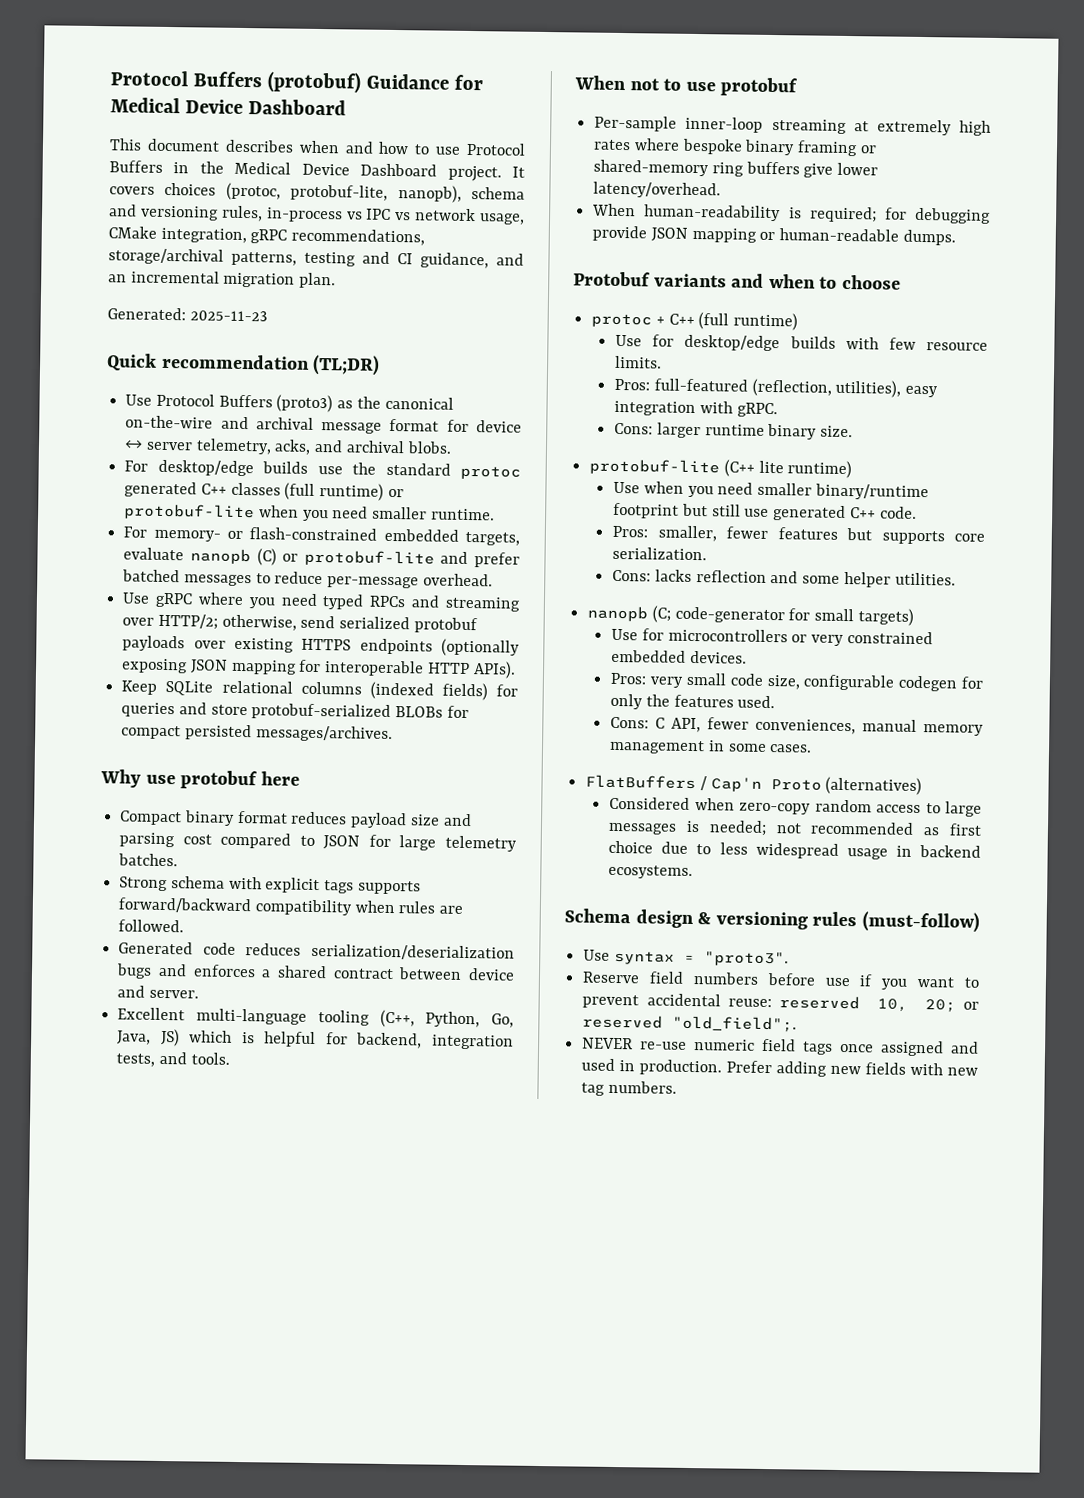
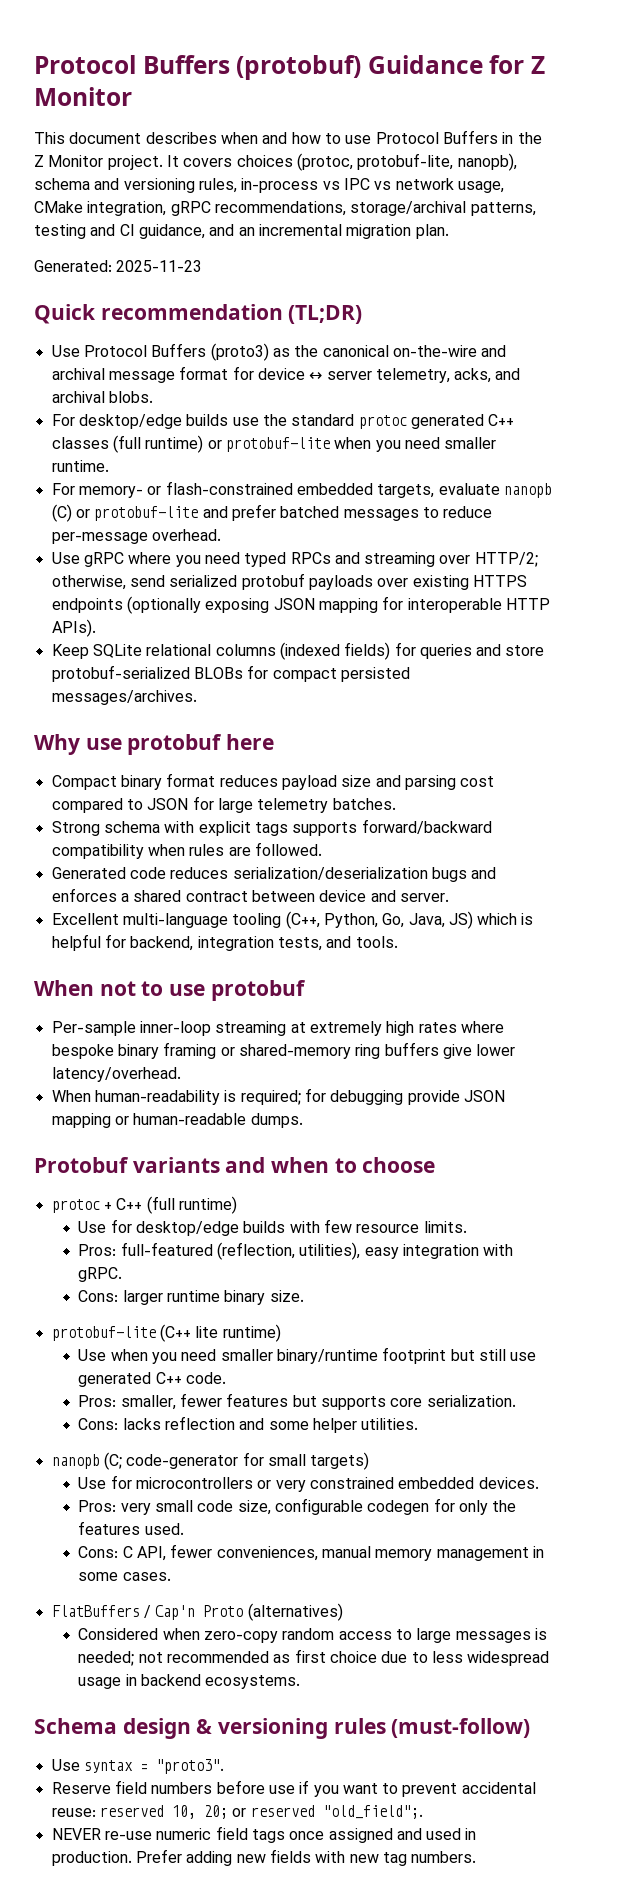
- Protocol Buffers (protobuf) Guidance for Medical Device Dashboard
+ Protocol Buffers (protobuf) Guidance for Z Monitor
- This document describes when and how to use Protocol Buffers in the Medical Device Dashboard project.
+ This document describes when and how to use Protocol Buffers in the Z Monitor project.

